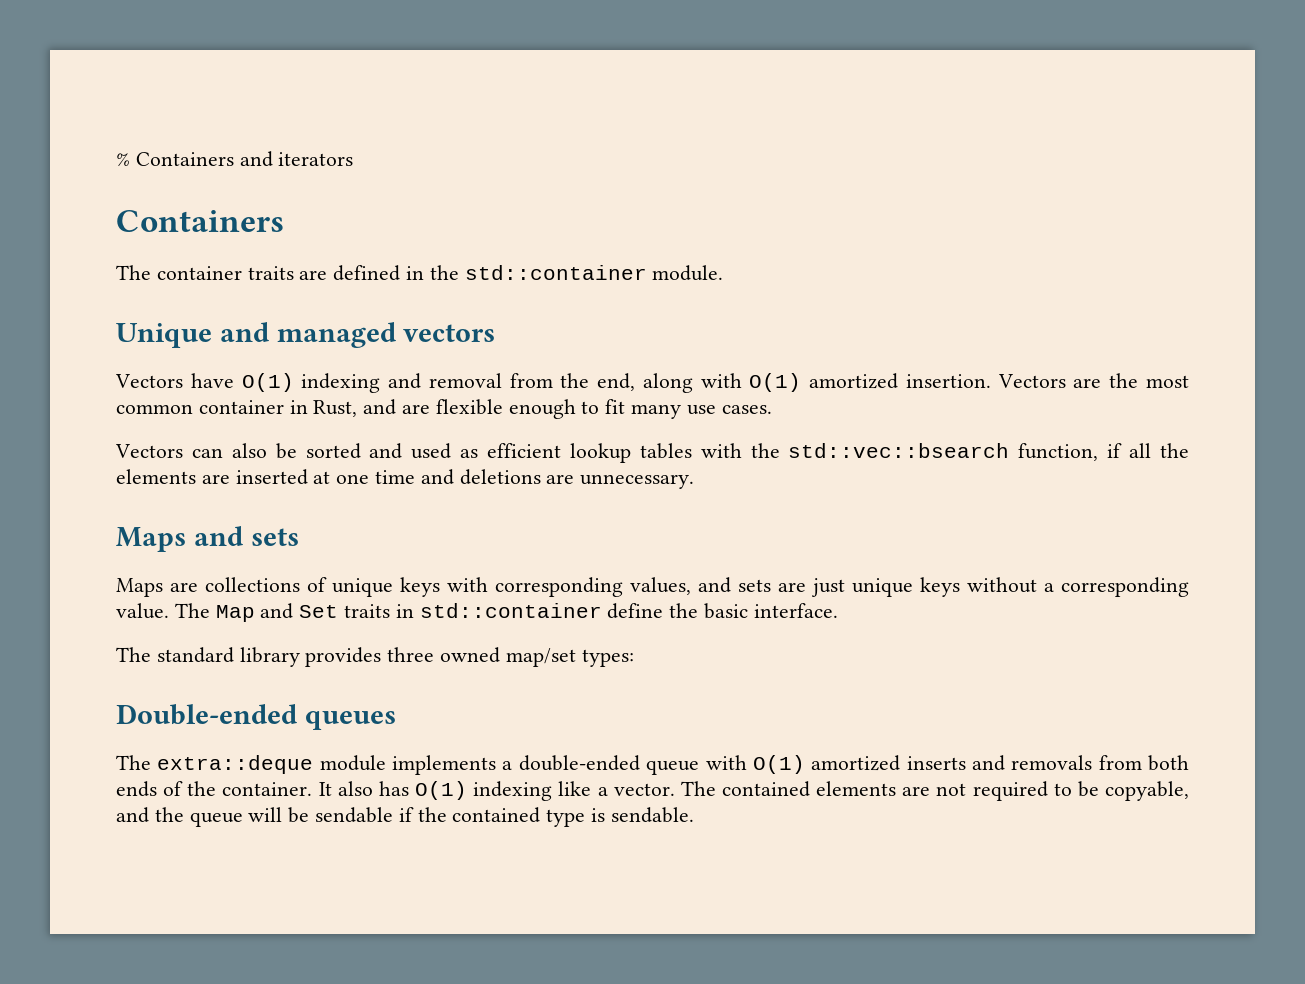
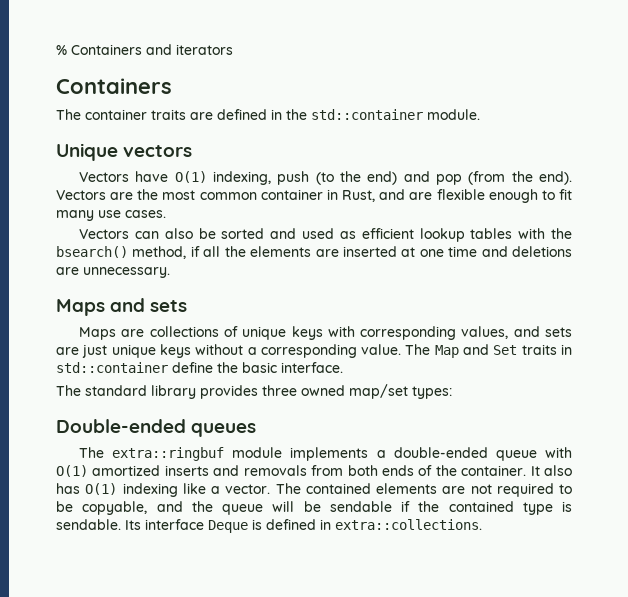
- Unique and managed vectors
+ Unique vectors
- Vectors have O(1) indexing and removal from the end, along with O(1) amortized insertion.
+ Vectors have O(1) indexing, push (to the end) and pop (from the end).
- Vectors can also be sorted and used as efficient lookup tables with the std::vec::bsearch function, if all the elements are inserted at one time and deletions are unnecessary.
+ Vectors can also be sorted and used as efficient lookup tables with the bsearch() method, if all the elements are inserted at one time and deletions are unnecessary.
- The extra::deque module implements a double-ended queue with O(1) amortized inserts and removals from both ends of the container.
+ The extra::ringbuf module implements a double-ended queue with O(1) amortized inserts and removals from both ends of the container.
+ Its interface Deque is defined in extra::collections.

